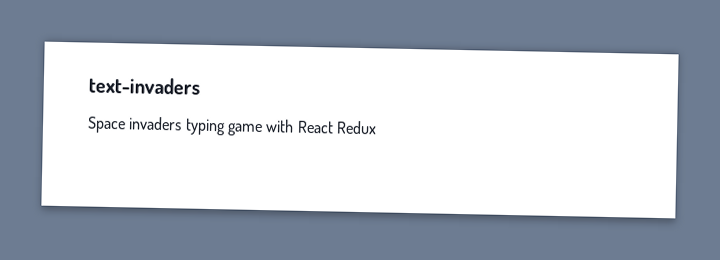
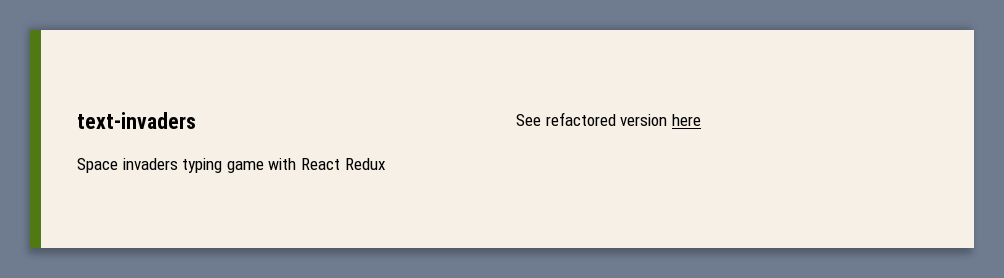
+ See refactored version here

